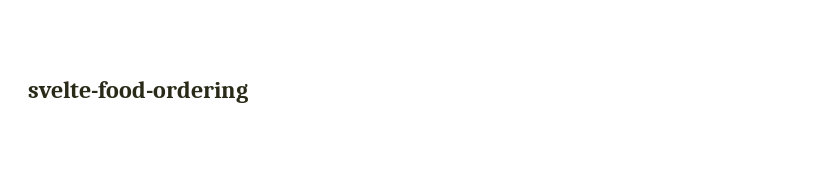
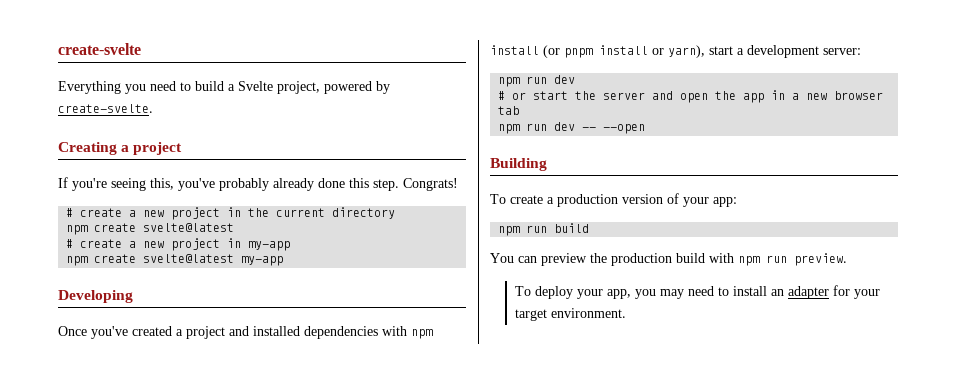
- svelte-food-ordering
+ create-svelte
+ Everything you need to build a Svelte project, powered by create-svelte.
+ Creating a project
+ If you're seeing this, you've probably already done this step. Congrats!
+ # create a new project in the current directory
+ npm create svelte@latest
+ # create a new project in my-app
+ npm create svelte@latest my-app
+ Developing
+ Once you've created a project and installed dependencies with npm install (or pnpm install or yarn), start a development server:
+ npm run dev
+ # or start the server and open the app in a new browser tab
+ npm run dev -- --open
+ Building
+ To create a production version of your app:
+ npm run build
+ You can preview the production build with npm run preview.
+ To deploy your app, you may need to install an adapter for your target environment.

